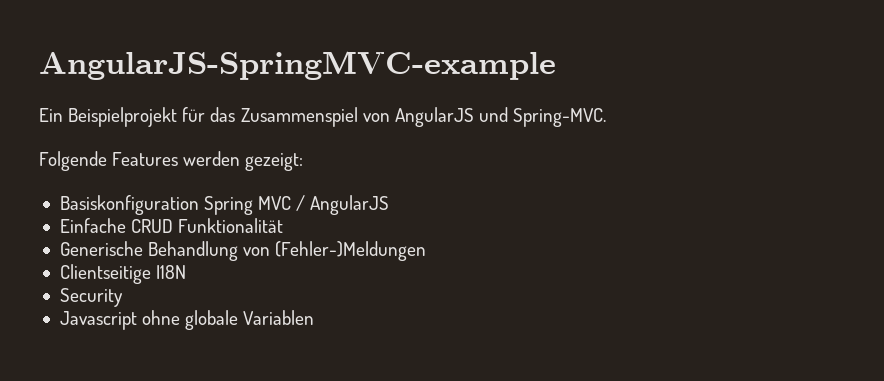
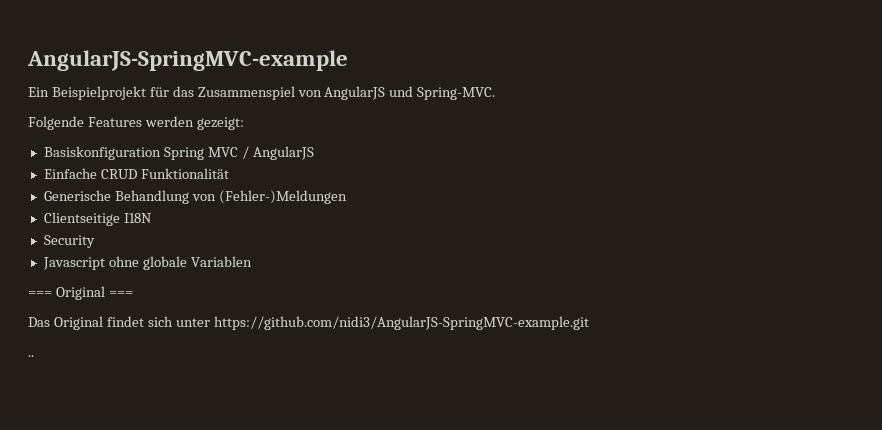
+ === Original ===
+ Das Original findet sich unter https://github.com/nidi3/AngularJS-SpringMVC-example.git
+ ..

